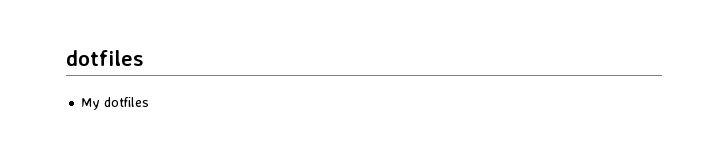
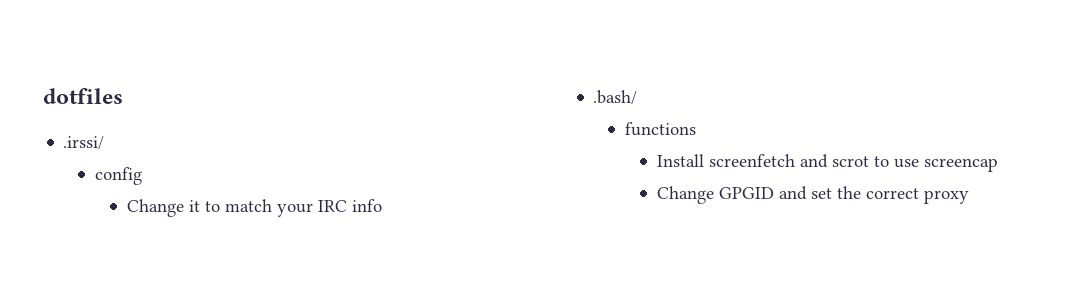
- My dotfiles
+ .irssi/
+ config
+ Change it to match your IRC info
+ .bash/
+ functions
+ Install screenfetch and scrot to use screencap
+ Change GPGID and set the correct proxy

